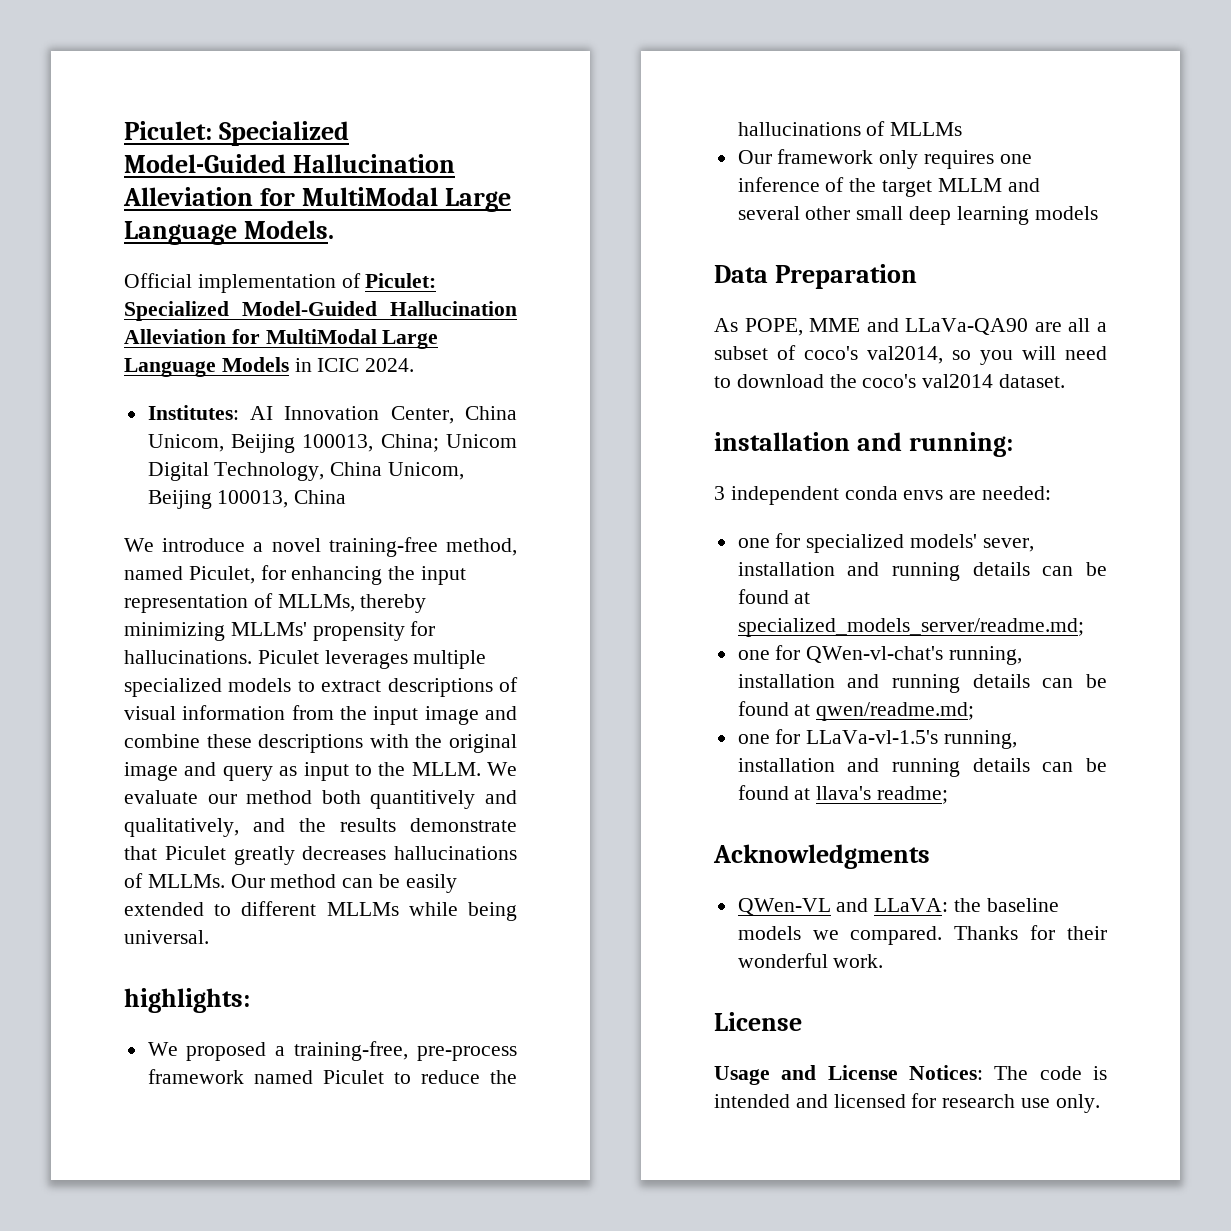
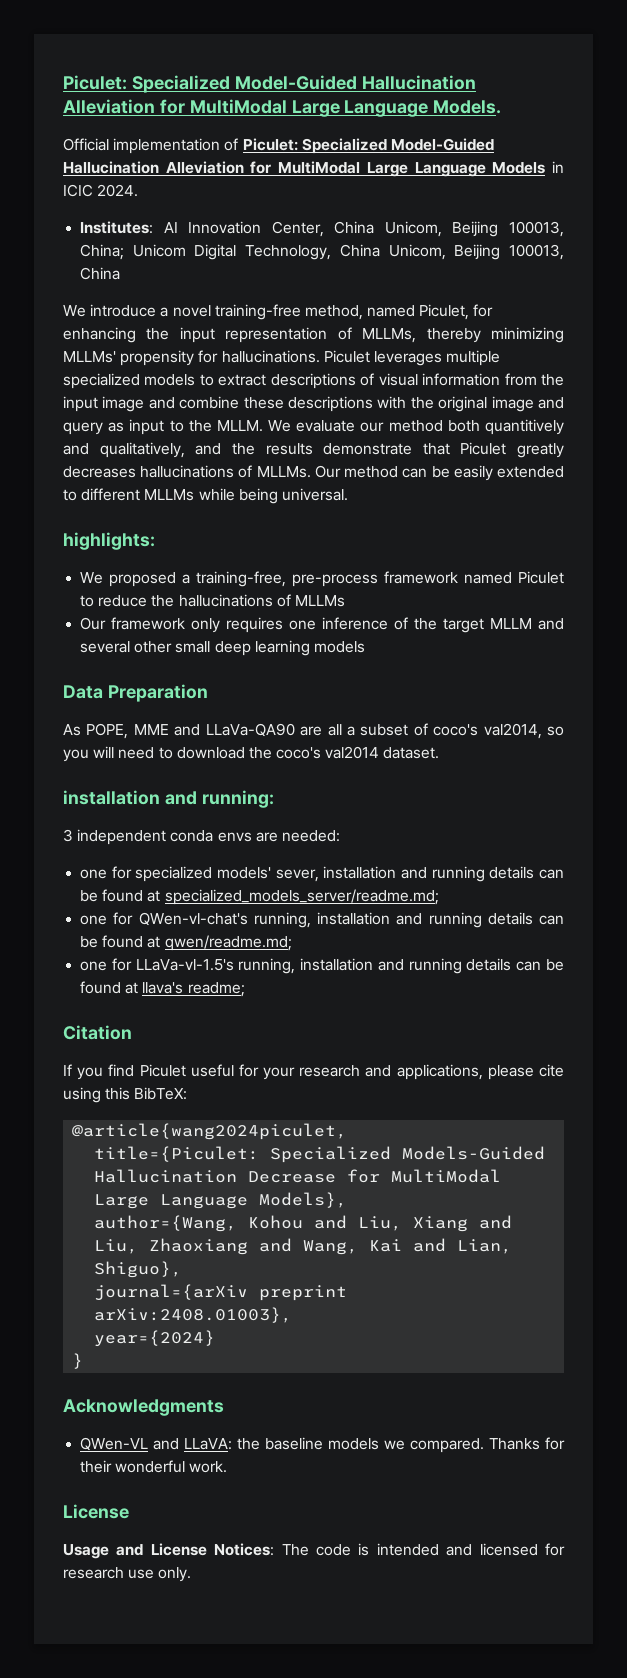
+ Citation
+ If you find Piculet useful for your research and applications, please cite using this BibTeX:
+ @article{wang2024piculet,
+ title={Piculet: Specialized Models-Guided Hallucination Decrease for MultiModal Large Language Models},
+ author={Wang, Kohou and Liu, Xiang and Liu, Zhaoxiang and Wang, Kai and Lian, Shiguo},
+ journal={arXiv preprint arXiv:2408.01003},
+ year={2024}
+ }

